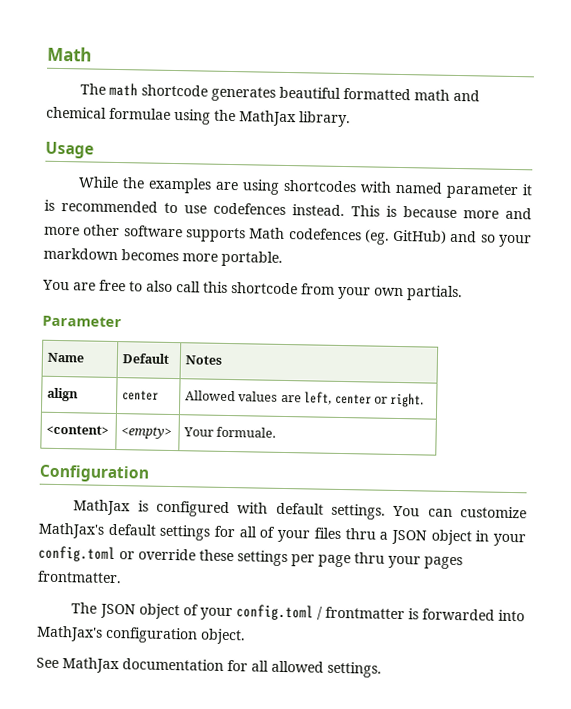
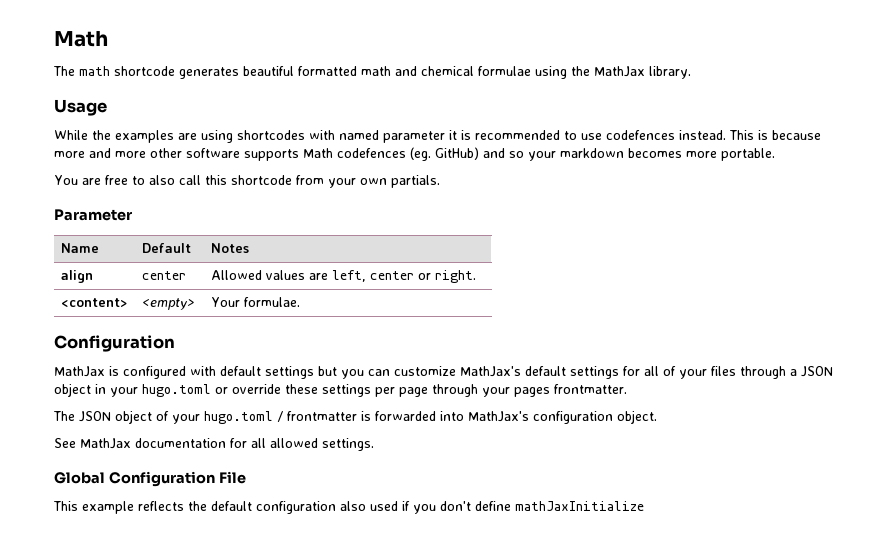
- <content> | <empty> | Your formuale.
+ <content> | <empty> | Your formulae.
- MathJax is configured with default settings. You can customize MathJax's default settings for all of your files thru a JSON object in your config.toml or override these settings per page thru your pages frontmatter.
+ MathJax is configured with default settings but you can customize MathJax's default settings for all of your files through a JSON object in your hugo.toml or override these settings per page through your pages frontmatter.
- The JSON object of your config.toml / frontmatter is forwarded into MathJax's configuration object.
+ The JSON object of your hugo.toml / frontmatter is forwarded into MathJax's configuration object.
+ Global Configuration File
+ This example reflects the default configuration also used if you don't define mathJaxInitialize

